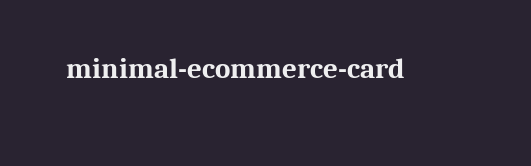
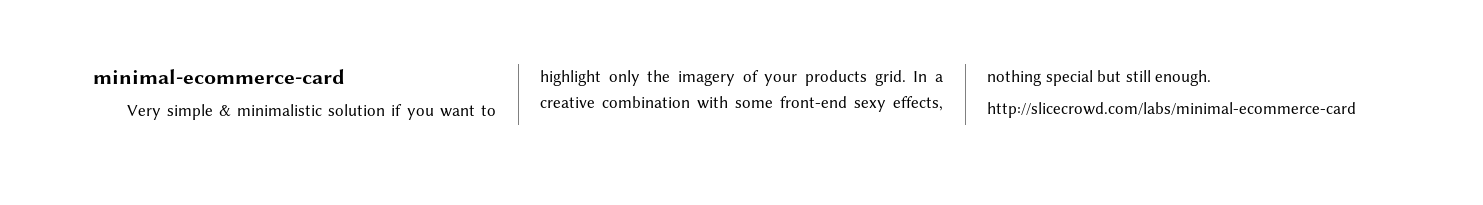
+ Very simple & minimalistic solution if you want to highlight only the imagery of your products grid. In a creative combination with some front-end sexy effects, nothing special but still enough.
+ http://slicecrowd.com/labs/minimal-ecommerce-card

